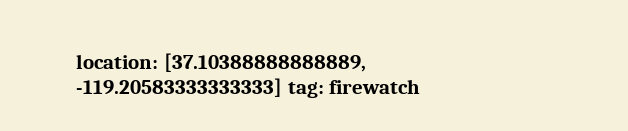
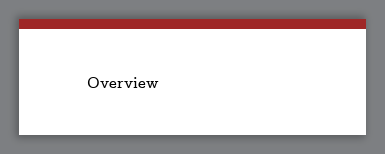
- location: [37.10388888888889, -119.20583333333333] tag: firewatch
+ Overview

